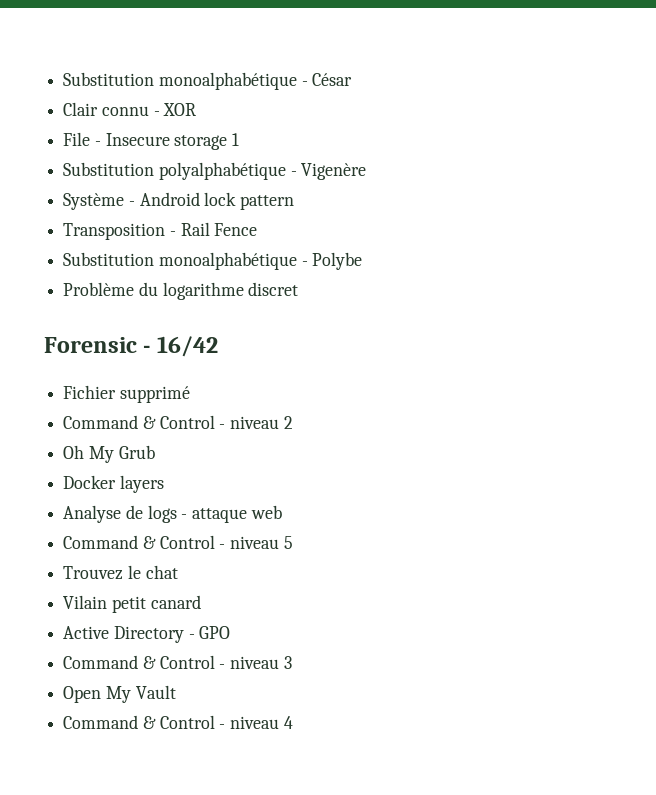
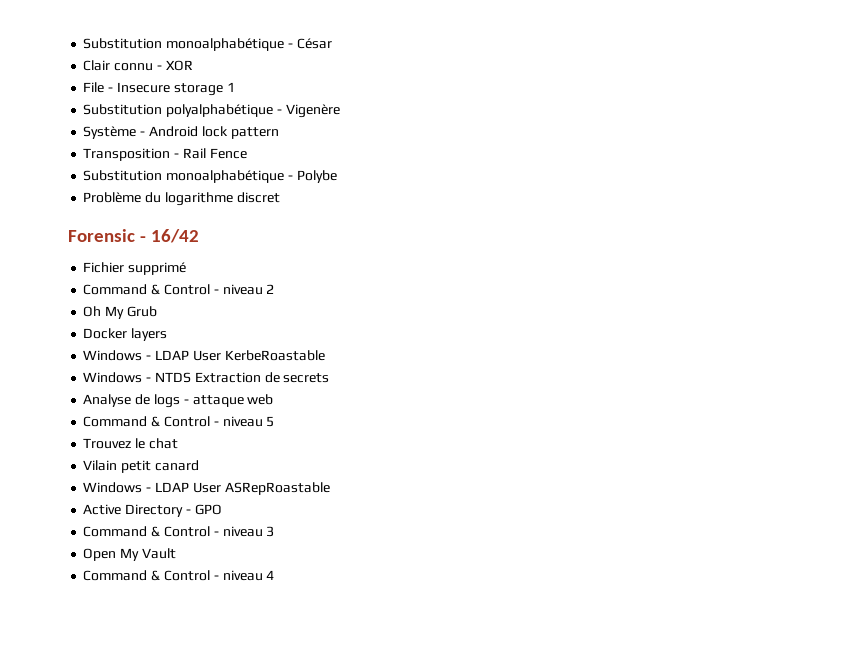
+ Windows - LDAP User KerbeRoastable
+ Windows - NTDS Extraction de secrets
+ Windows - LDAP User ASRepRoastable

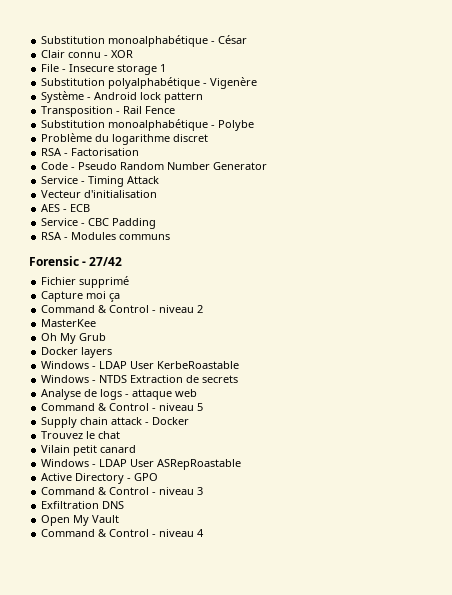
+ RSA - Factorisation
+ Code - Pseudo Random Number Generator
+ Service - Timing Attack
+ Vecteur d'initialisation
+ AES - ECB
+ Service - CBC Padding
+ RSA - Modules communs
- Forensic - 16/42
+ Forensic - 27/42
+ Capture moi ça
+ MasterKee
+ Supply chain attack - Docker
+ Exfiltration DNS

